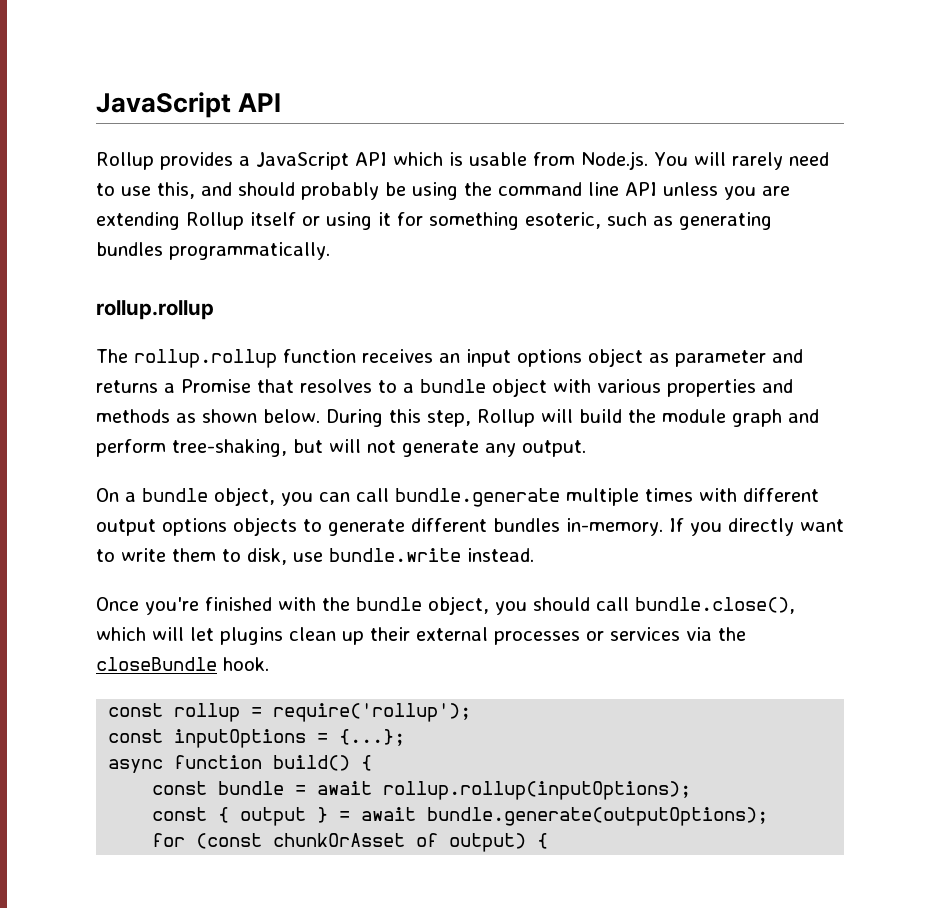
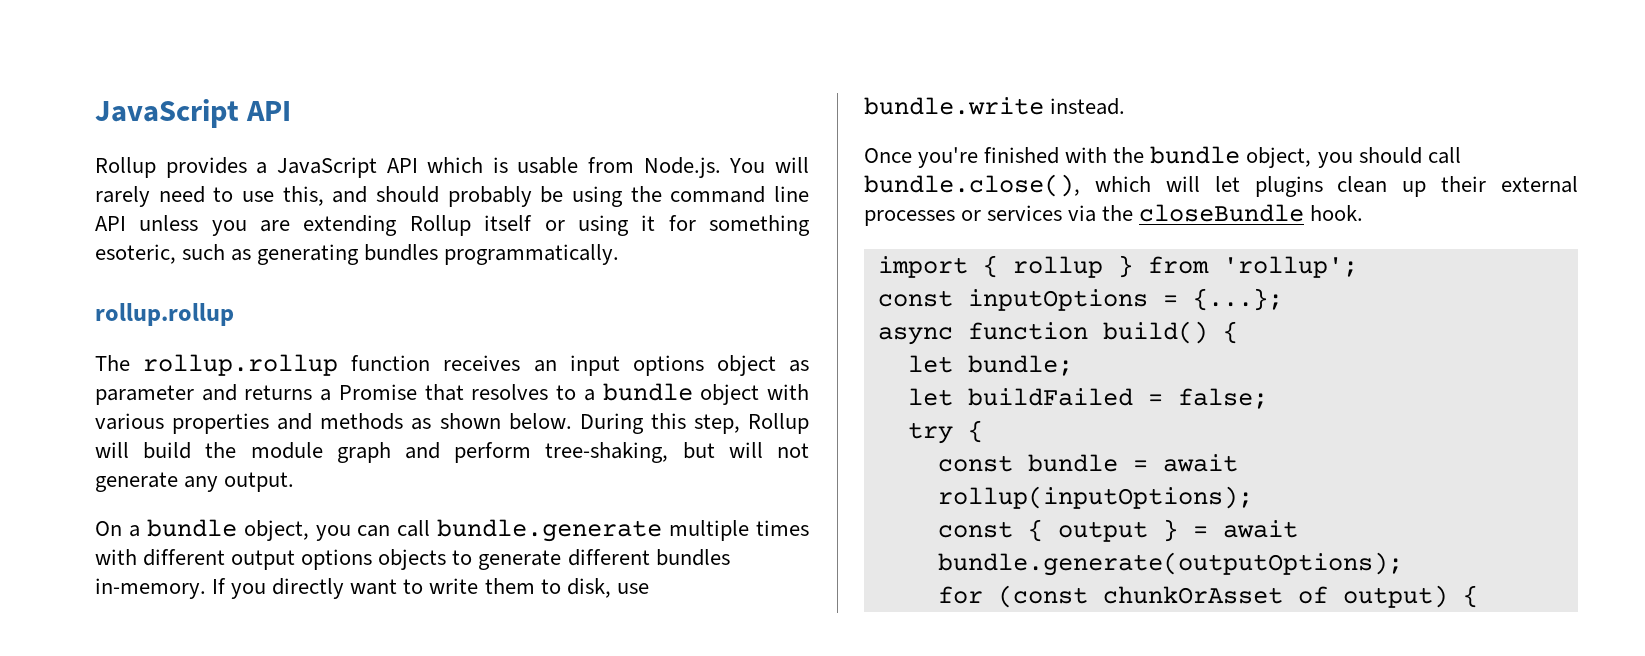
- const rollup = require('rollup');
+ import { rollup } from 'rollup';
+ let bundle;
+ let buildFailed = false;
+ try {
- const bundle = await rollup.rollup(inputOptions);
+ const bundle = await rollup(inputOptions);

